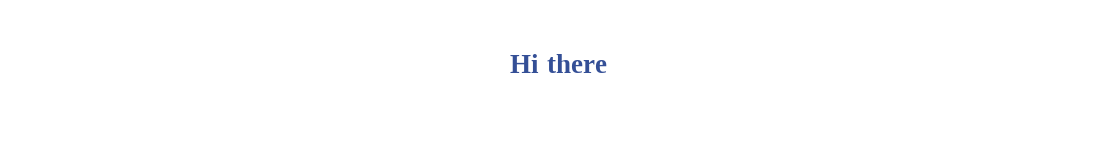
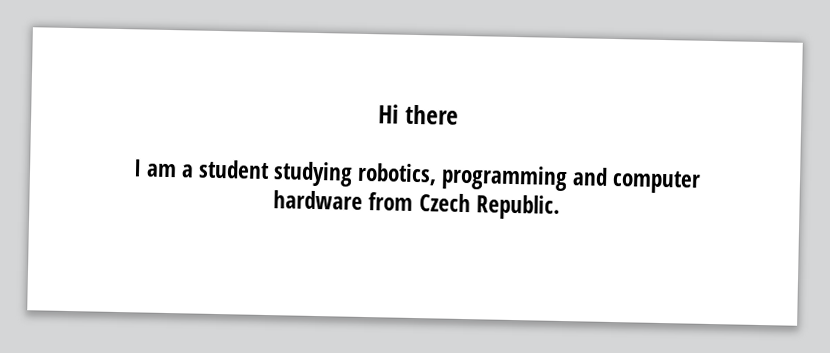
+ I am a student studying robotics, programming and computer hardware from Czech Republic.

